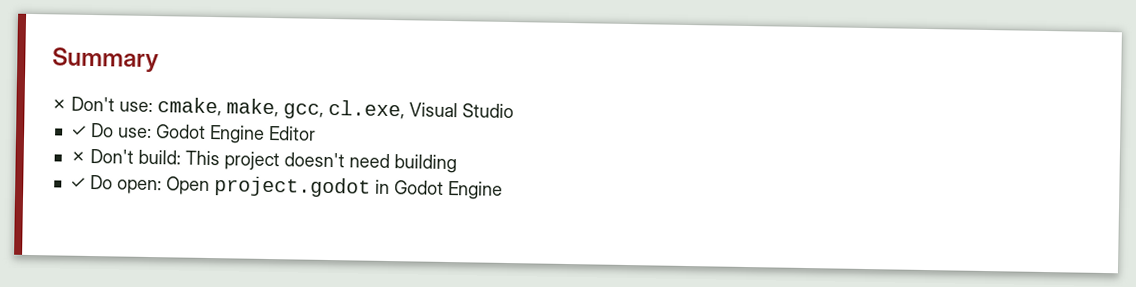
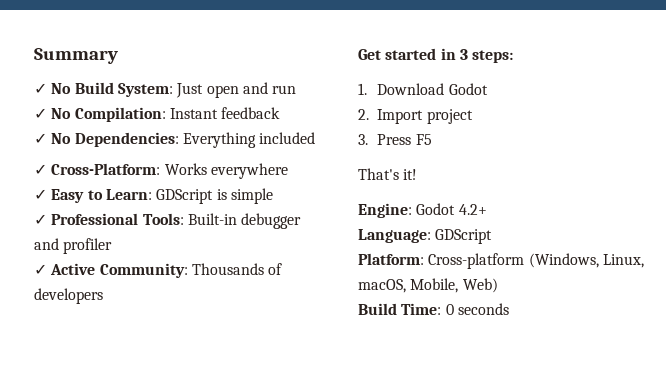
- ✗ Don't use: cmake, make, gcc, cl.exe, Visual Studio
- ✓ Do use: Godot Engine Editor
- ✗ Don't build: This project doesn't need building
- ✓ Do open: Open project.godot in Godot Engine
+ ✓ No Build System: Just open and run
+ ✓ No Compilation: Instant feedback
+ ✓ No Dependencies: Everything included
+ ✓ Cross-Platform: Works everywhere
+ ✓ Easy to Learn: GDScript is simple
+ ✓ Professional Tools: Built-in debugger and profiler
+ ✓ Active Community: Thousands of developers
+ Get started in 3 steps:
+ 1. Download Godot
+ 2. Import project
+ 3. Press F5
+ That's it!
+ Engine: Godot 4.2+
+ Language: GDScript
+ Platform: Cross-platform (Windows, Linux, macOS, Mobile, Web)
+ Build Time: 0 seconds

